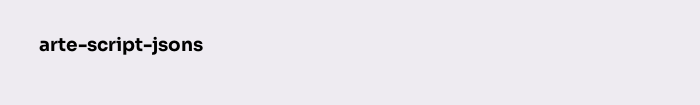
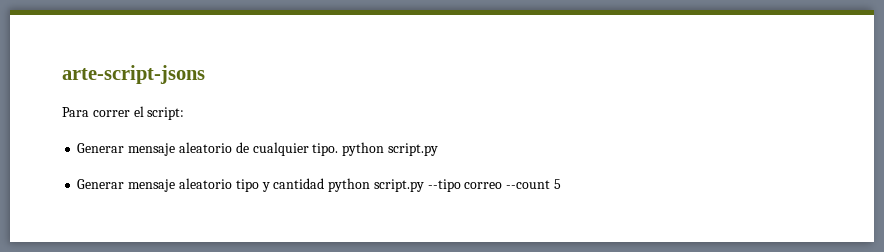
+ Para correr el script:
+ Generar mensaje aleatorio de cualquier tipo. python script.py
+ Generar mensaje aleatorio tipo y cantidad python script.py --tipo correo --count 5

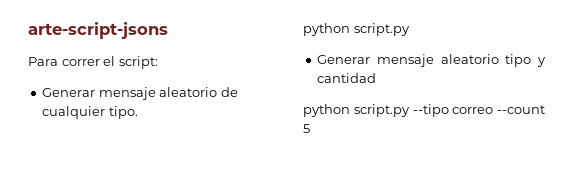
- Generar mensaje aleatorio de cualquier tipo. python script.py
+ Generar mensaje aleatorio de cualquier tipo.
+ python script.py
- Generar mensaje aleatorio tipo y cantidad python script.py --tipo correo --count 5
+ Generar mensaje aleatorio tipo y cantidad
+ python script.py --tipo correo --count 5

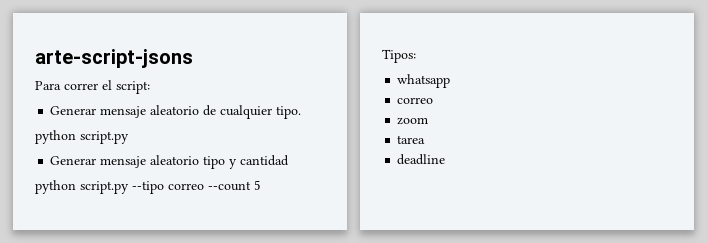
+ Tipos:
+ whatsapp
+ correo
+ zoom
+ tarea
+ deadline

